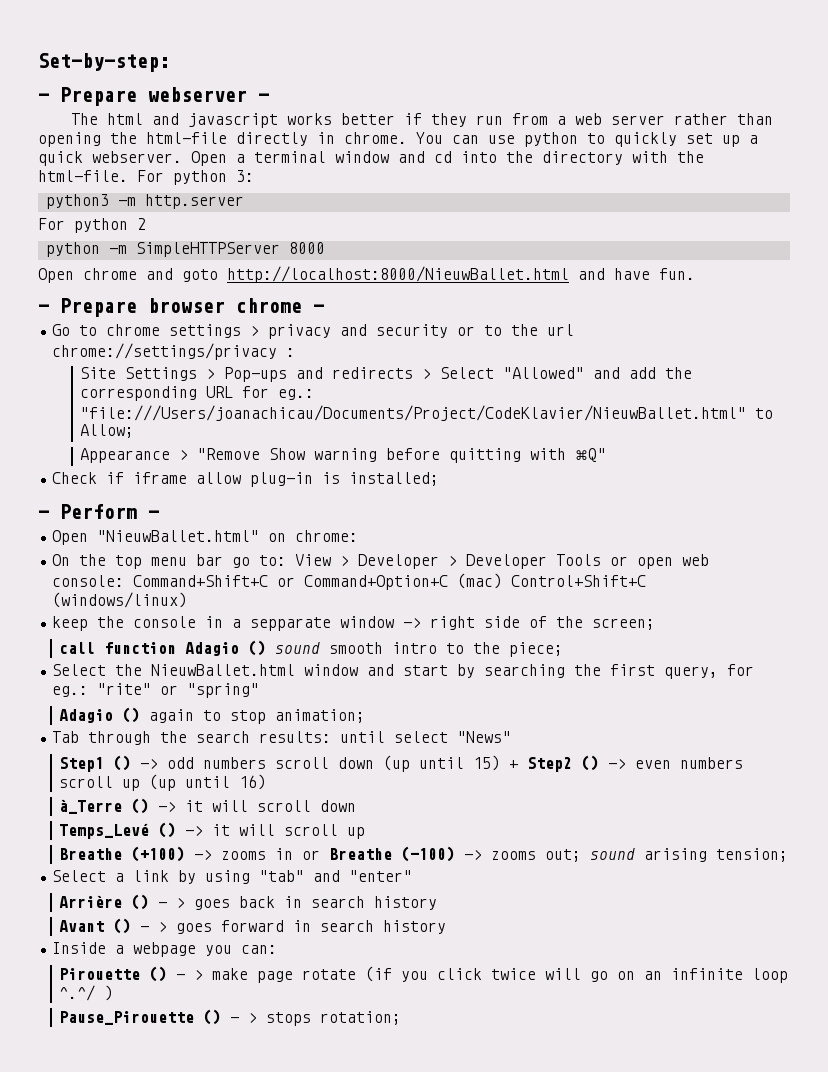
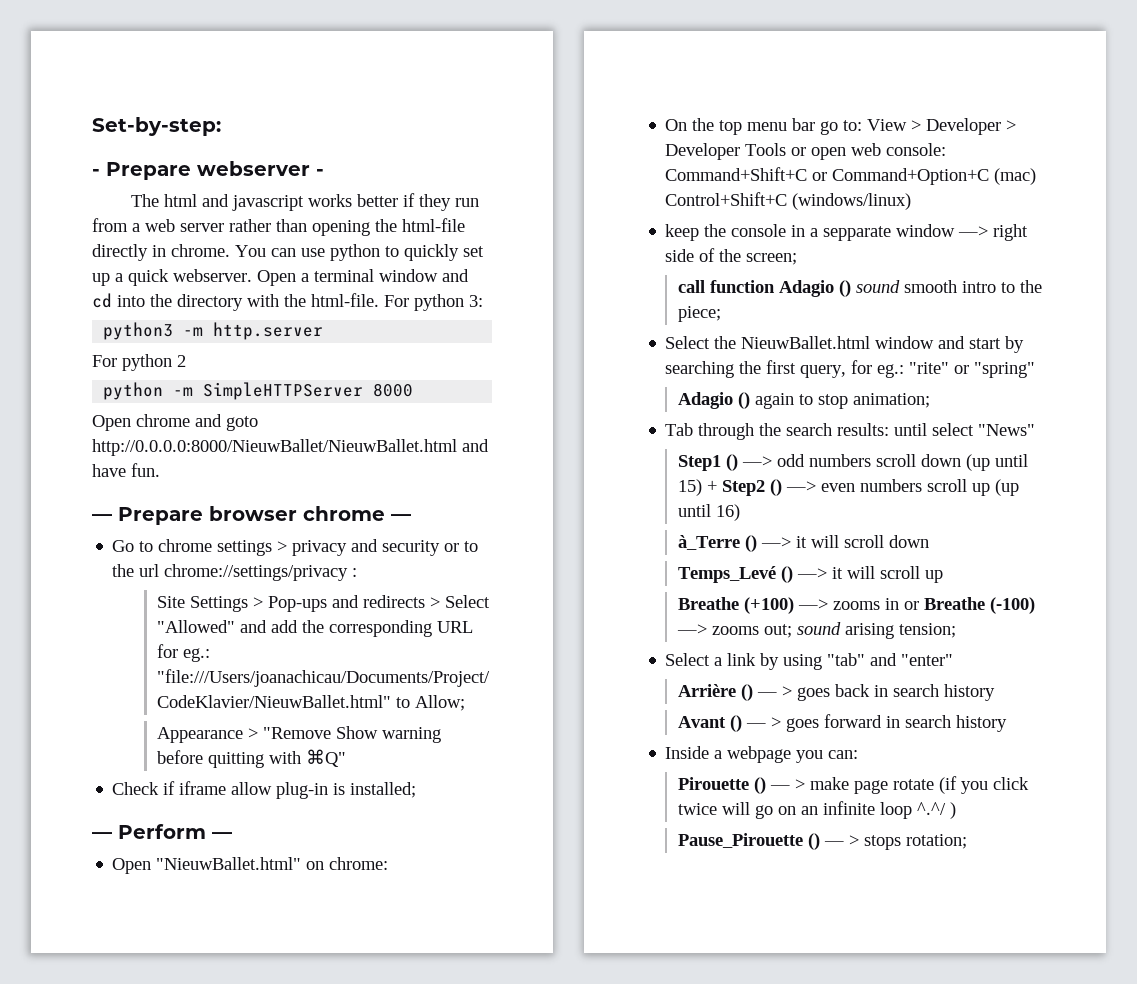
- Open chrome and goto http://localhost:8000/NieuwBallet.html and have fun.
+ Open chrome and goto http://0.0.0.0:8000/NieuwBallet/NieuwBallet.html and have fun.

